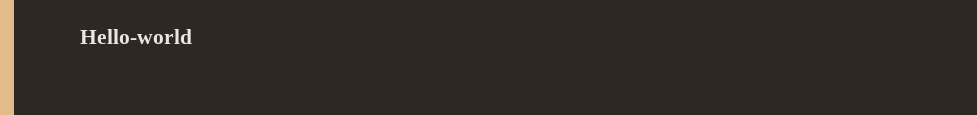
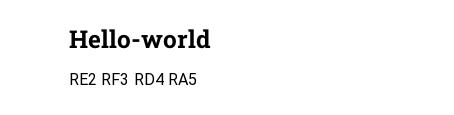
+ RE2 RF3 RD4 RA5

